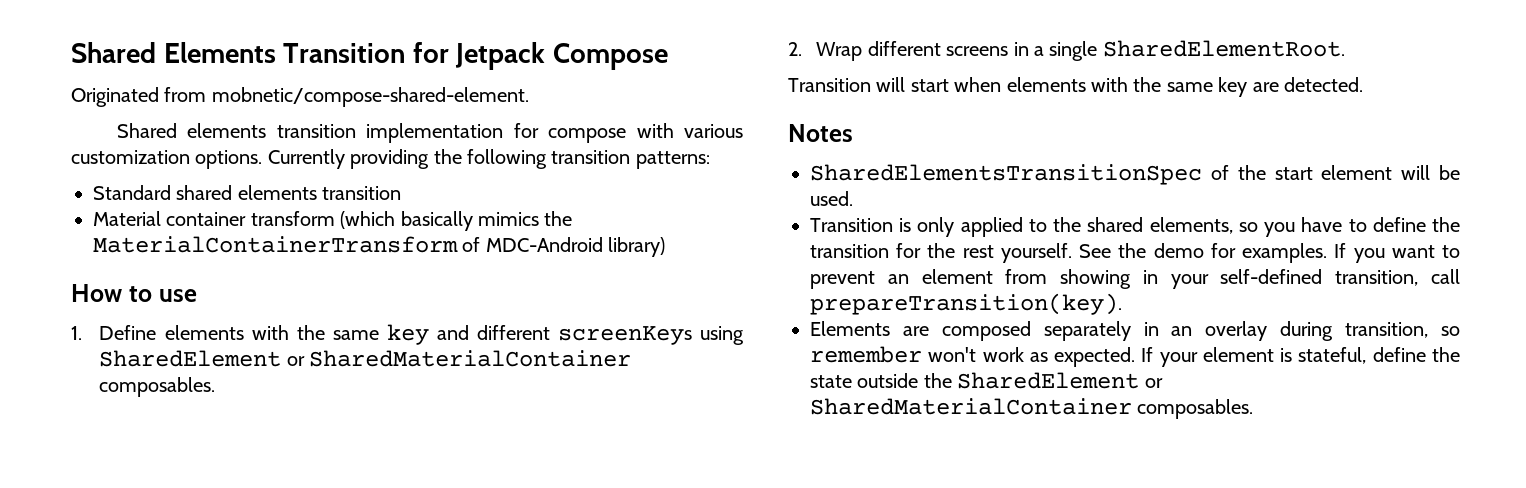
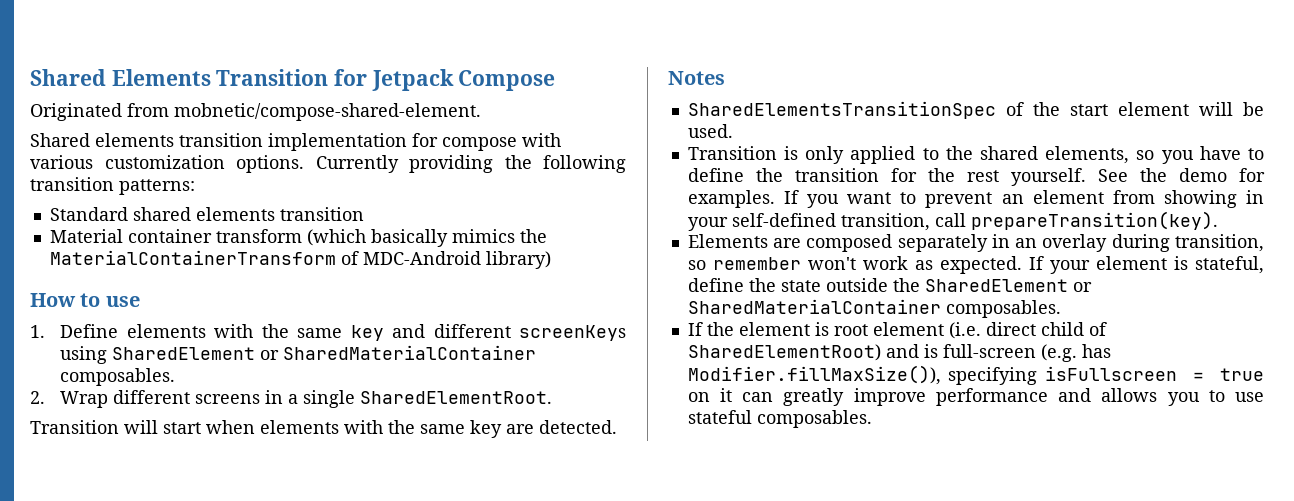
+ If the element is root element (i.e. direct child of SharedElementRoot) and is full-screen (e.g. has Modifier.fillMaxSize()), specifying isFullscreen = true on it can greatly improve performance and allows you to use stateful composables.

